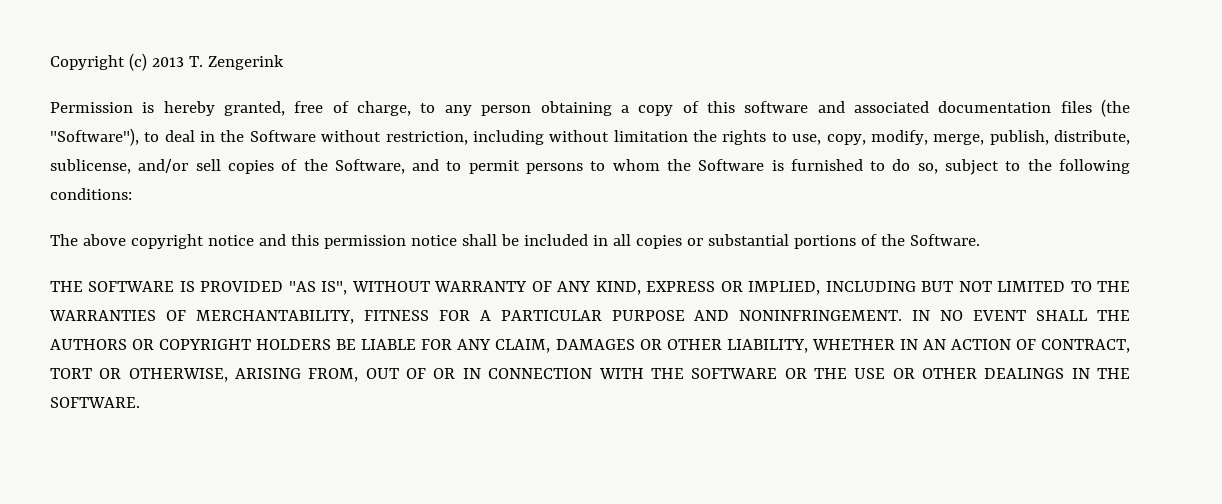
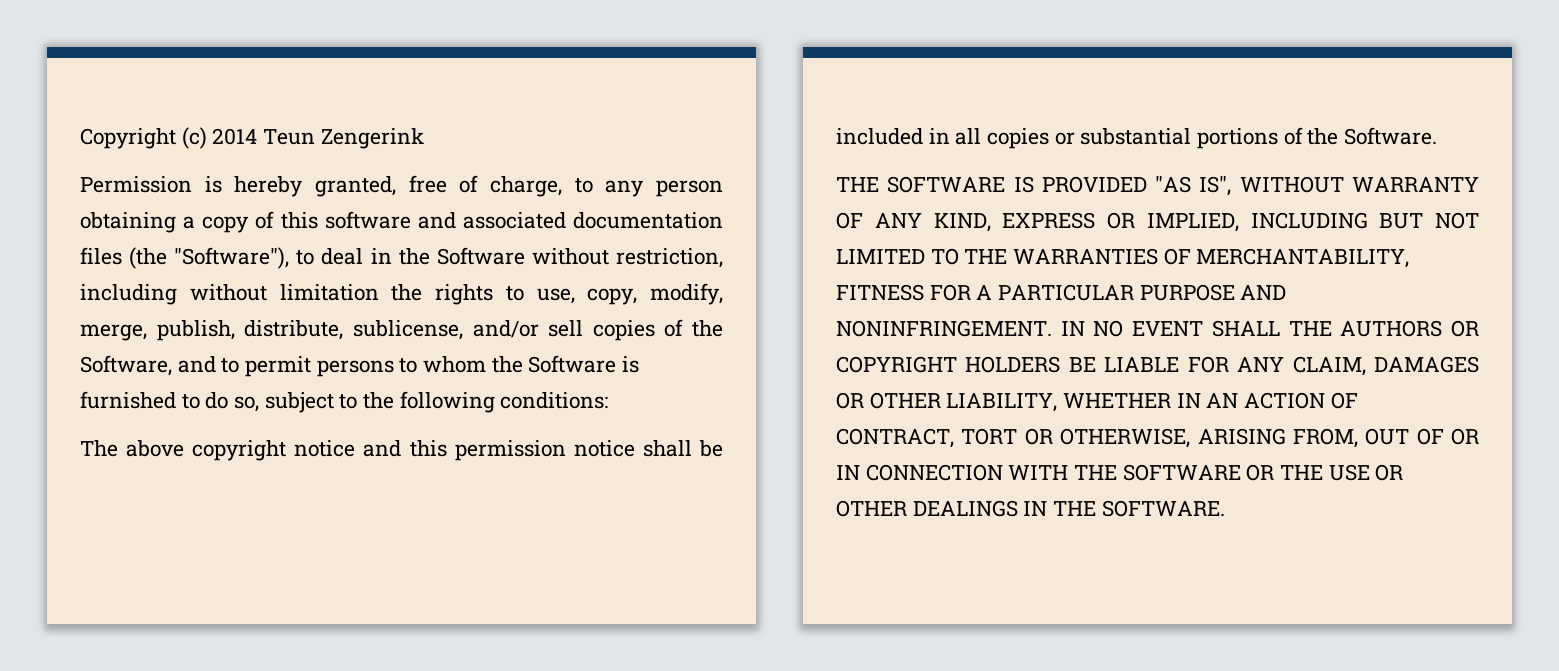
- Copyright (c) 2013 T. Zengerink
+ Copyright (c) 2014 Teun Zengerink

